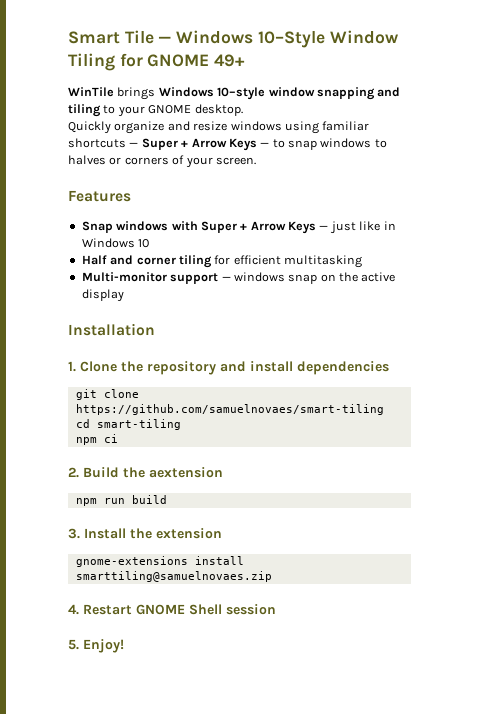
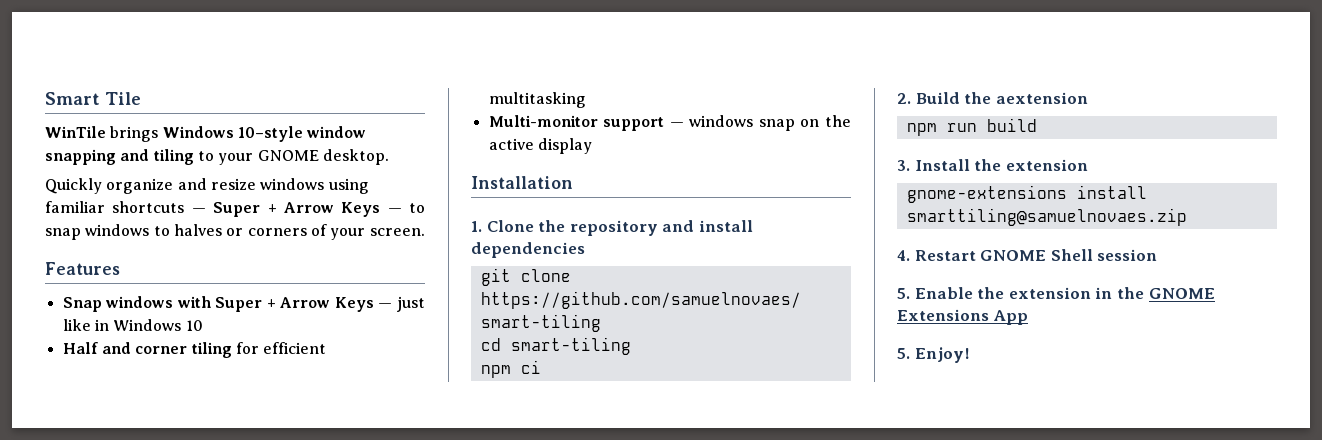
- Smart Tile — Windows 10–Style Window Tiling for GNOME 49+
+ Smart Tile
+ 5. Enable the extension in the GNOME Extensions App

